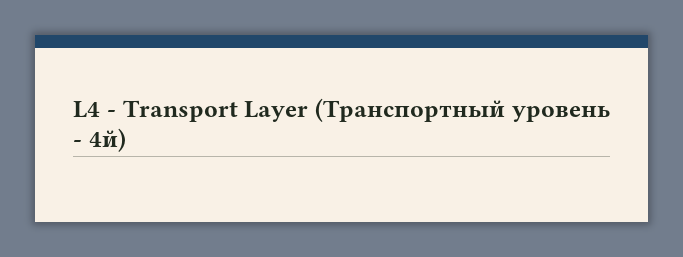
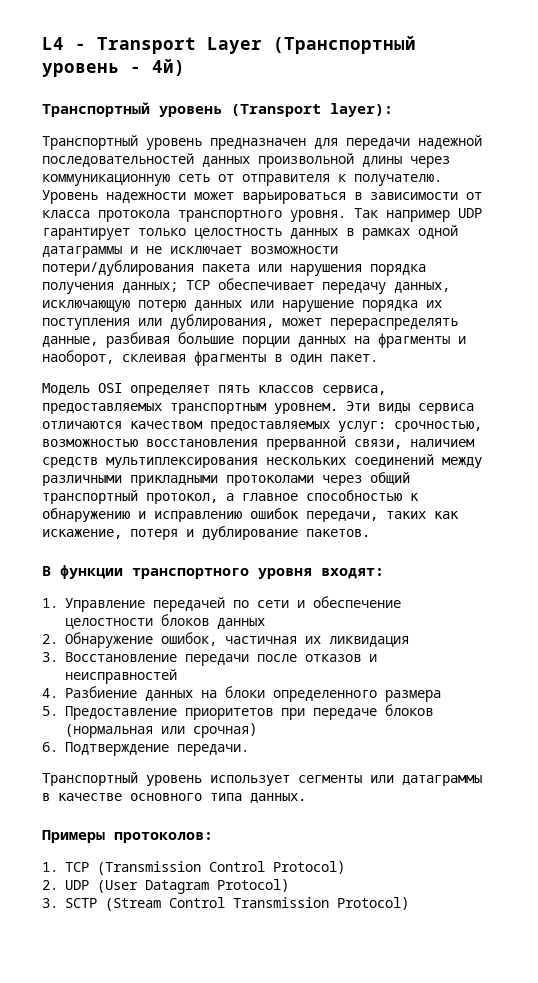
+ Транспортный уровень (Transport layer):
+ Транспортный уровень предназначен для передачи надежной последовательностей данных произвольной длины через коммуникационную сеть от отправителя к получателю. Уровень надежности может варьироваться в зависимости от класса протокола транспортного уровня. Так например UDP гарантирует только целостность данных в рамках одной датаграммы и не исключает возможности потери/дублирования пакета или нарушения порядка получения данных; TCP обеспечивает передачу данных, исключающую потерю данных или нарушение порядка их поступления или дублирования, может перераспределять данные, разбивая большие порции данных на фрагменты и наоборот, склеивая фрагменты в один пакет.
+ Модель OSI определяет пять классов сервиса, предоставляемых транспортным уровнем. Эти виды сервиса отличаются качеством предоставляемых услуг: срочностью, возможностью восстановления прерванной связи, наличием средств мультиплексирования нескольких соединений между различными прикладными протоколами через общий транспортный протокол, а главное способностью к обнаружению и исправлению ошибок передачи, таких как искажение, потеря и дублирование пакетов.
+ В функции транспортного уровня входят:
+ 1. Управление передачей по сети и обеспечение целостности блоков данных
+ 2. Обнаружение ошибок, частичная их ликвидация
+ 3. Восстановление передачи после отказов и неисправностей
+ 4. Разбиение данных на блоки определенного размера
+ 5. Предоставление приоритетов при передаче блоков (нормальная или срочная)
+ 6. Подтверждение передачи.
+ Транспортный уровень использует сегменты или датаграммы в качестве основного типа данных.
+ Примеры протоколов:
+ 1. TCP (Transmission Control Protocol)
+ 2. UDP (User Datagram Protocol)
+ 3. SCTP (Stream Control Transmission Protocol)

